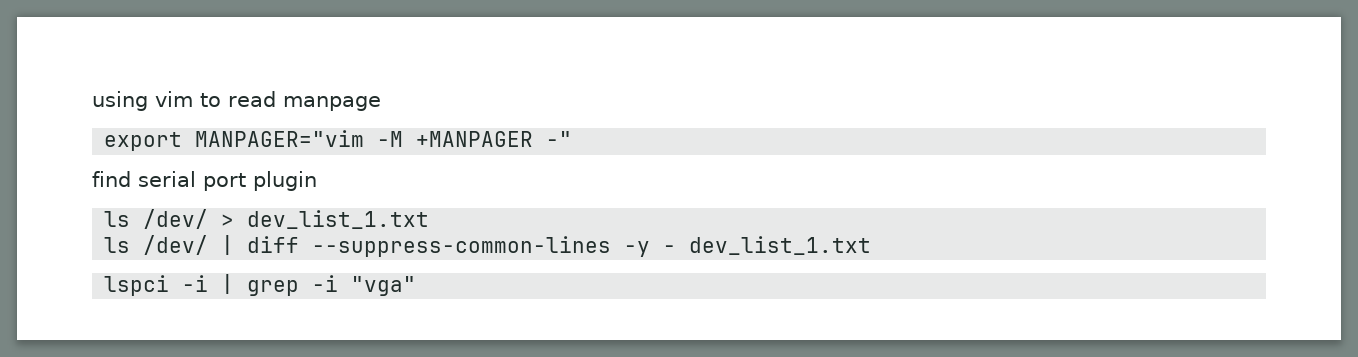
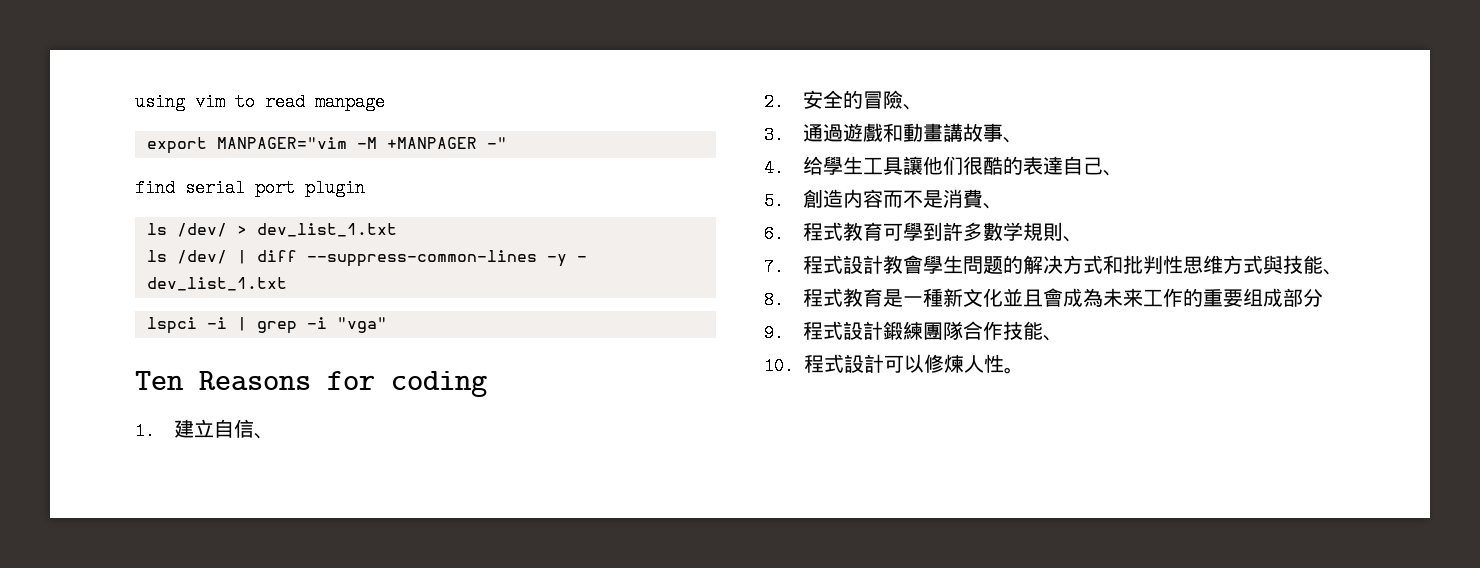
+ Ten Reasons for coding
+ 1.建立自信、
+ 2.安全的冒險、
+ 3.通過遊戲和動畫講故事、
+ 4.给學生工具讓他们很酷的表達自己、
+ 5.創造内容而不是消費、
+ 6.程式教育可學到許多數学規則、
+ 7.程式設計教會學生問题的解决方式和批判性思维方式與技能、
+ 8.程式教育是一種新文化並且會成為未来工作的重要组成部分
+ 9.程式設計鍛練團隊合作技能、
+ 10.程式設計可以修煉人性。

